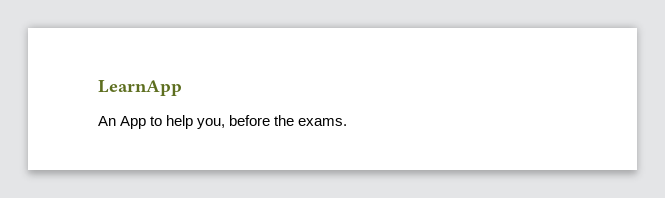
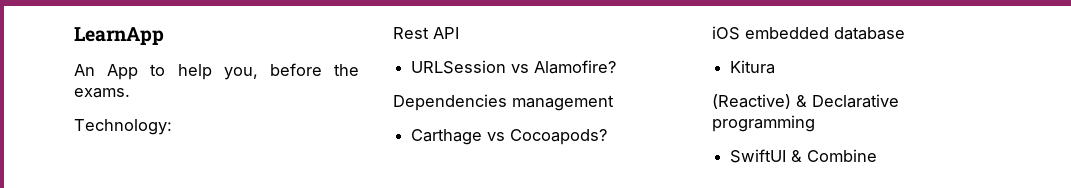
+ Technology:
+ Rest API
+ URLSession vs Alamofire?
+ Dependencies management
+ Carthage vs Cocoapods?
+ iOS embedded database
+ Kitura
+ (Reactive) & Declarative programming
+ SwiftUI & Combine

